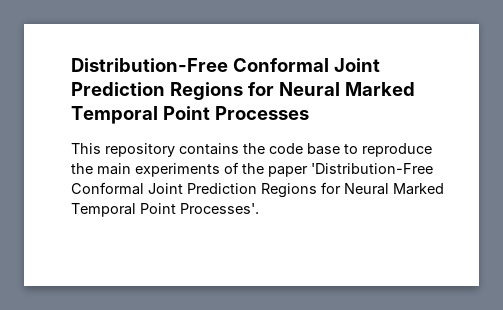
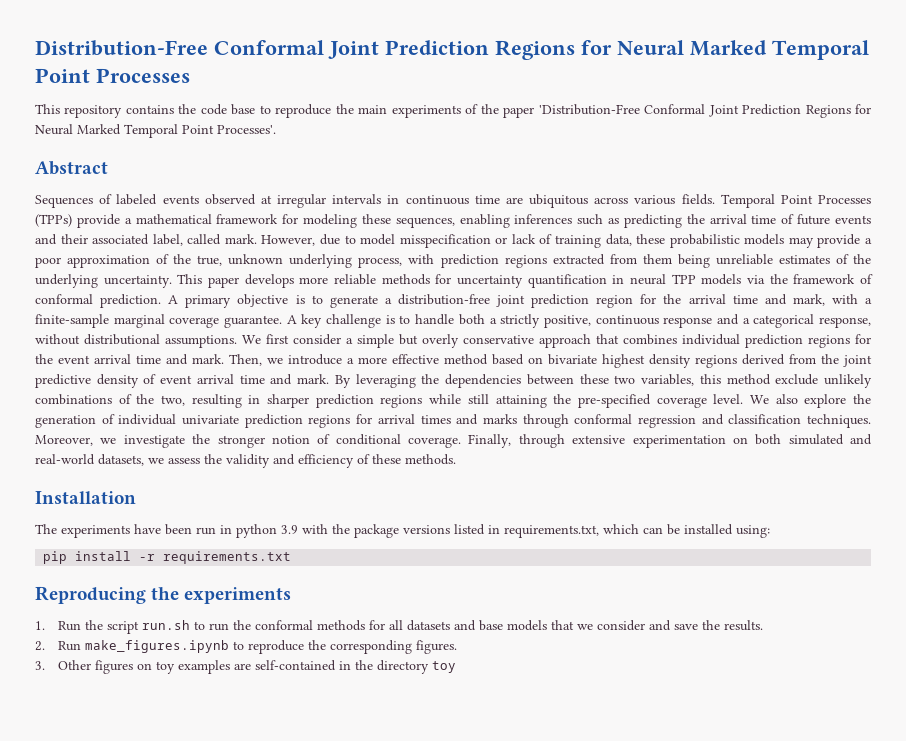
+ Abstract
+ Sequences of labeled events observed at irregular intervals in continuous time are ubiquitous across various fields. Temporal Point Processes (TPPs) provide a mathematical framework for modeling these sequences, enabling inferences such as predicting the arrival time of future events and their associated label, called mark. However, due to model misspecification or lack of training data, these probabilistic models may provide a poor approximation of the true, unknown underlying process, with prediction regions extracted from them being unreliable estimates of the underlying uncertainty. This paper develops more reliable methods for uncertainty quantification in neural TPP models via the framework of conformal prediction. A primary objective is to generate a distribution-free joint prediction region for the arrival time and mark, with a finite-sample marginal coverage guarantee. A key challenge is to handle both a strictly positive, continuous response and a categorical response, without distributional assumptions. We first consider a simple but overly conservative approach that combines individual prediction regions for the event arrival time and mark. Then, we introduce a more effective method based on bivariate highest density regions derived from the joint predictive density of event arrival time and mark. By leveraging the dependencies between these two variables, this method exclude unlikely combinations of the two, resulting in sharper prediction regions while still attaining the pre-specified coverage level. We also explore the generation of individual univariate prediction regions for arrival times and marks through conformal regression and classification techniques. Moreover, we investigate the stronger notion of conditional coverage. Finally, through extensive experimentation on both simulated and real-world datasets, we assess the validity and efficiency of these methods.
+ Installation
+ The experiments have been run in python 3.9 with the package versions listed in requirements.txt, which can be installed using:
+ pip install -r requirements.txt
+ Reproducing the experiments
+ 1. Run the script run.sh to run the conformal methods for all datasets and base models that we consider and save the results.
+ 2. Run make_figures.ipynb to reproduce the corresponding figures.
+ 3. Other figures on toy examples are self-contained in the directory toy

